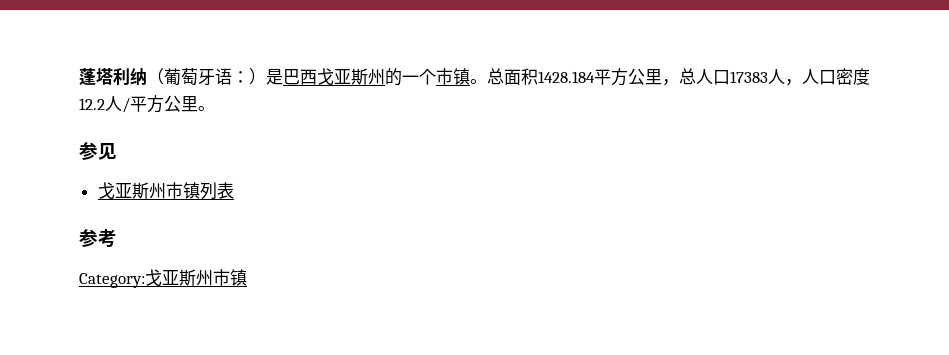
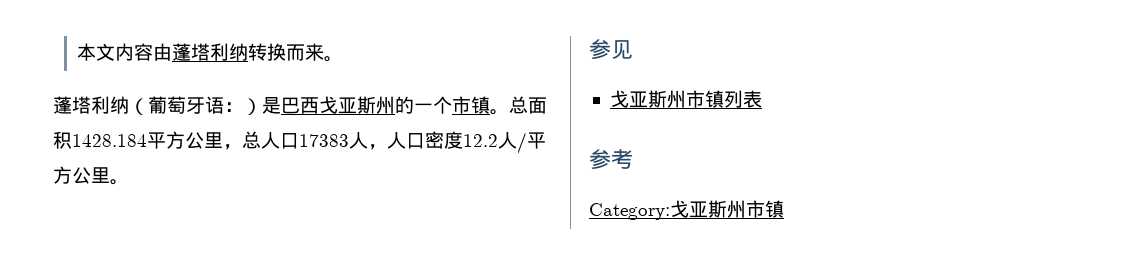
+ 本文内容由蓬塔利纳转换而来。

